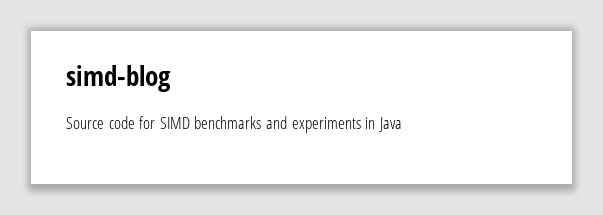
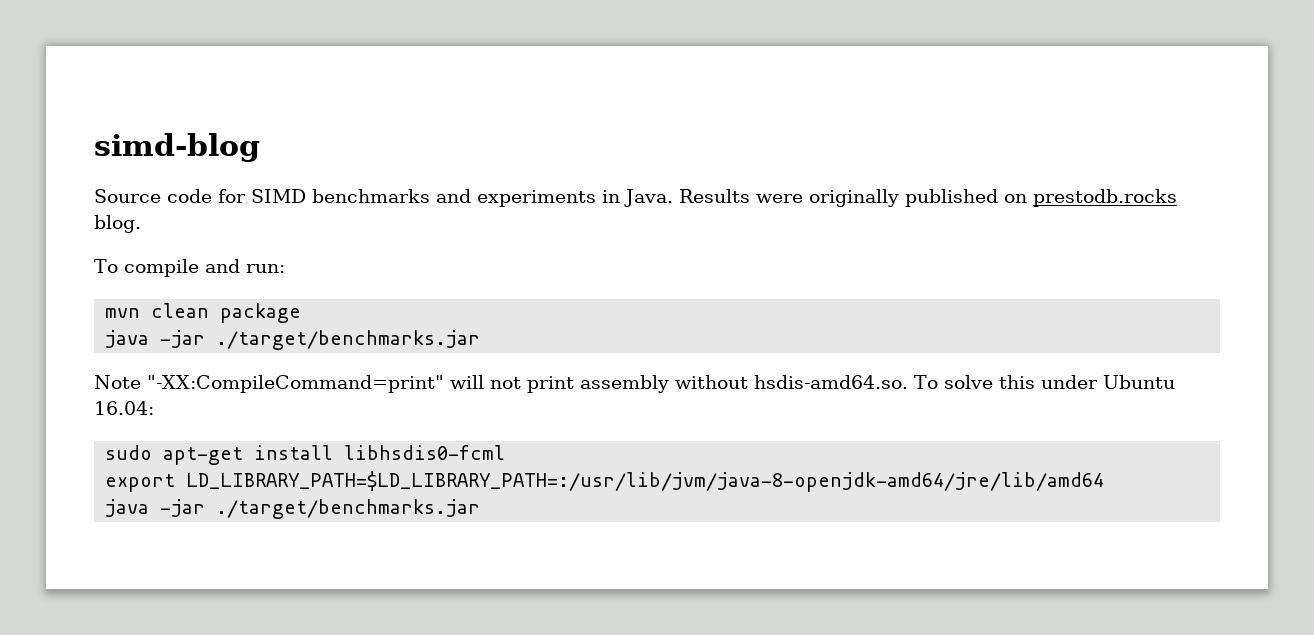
- Source code for SIMD benchmarks and experiments in Java
+ Source code for SIMD benchmarks and experiments in Java. Results were originally published on prestodb.rocks blog.
+ To compile and run:
+ mvn clean package
+ java -jar ./target/benchmarks.jar
+ Note "-XX:CompileCommand=print" will not print assembly without hsdis-amd64.so. To solve this under Ubuntu 16.04:
+ sudo apt-get install libhsdis0-fcml
+ export LD_LIBRARY_PATH=$LD_LIBRARY_PATH=:/usr/lib/jvm/java-8-openjdk-amd64/jre/lib/amd64
+ java -jar ./target/benchmarks.jar

